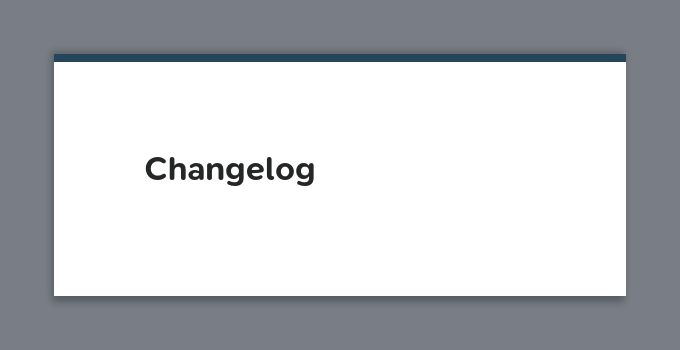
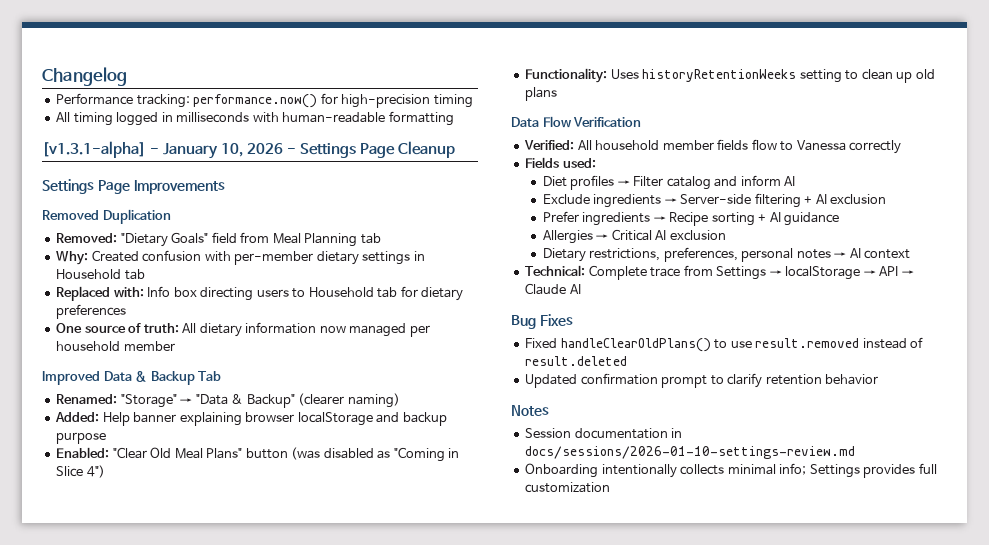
+ Performance tracking: performance.now() for high-precision timing
+ All timing logged in milliseconds with human-readable formatting
+ [v1.3.1-alpha] - January 10, 2026 - Settings Page Cleanup
+ Settings Page Improvements
+ Removed Duplication
+ Removed: "Dietary Goals" field from Meal Planning tab
+ Why: Created confusion with per-member dietary settings in Household tab
+ Replaced with: Info box directing users to Household tab for dietary preferences
+ One source of truth: All dietary information now managed per household member
+ Improved Data & Backup Tab
+ Renamed: "Storage" → "Data & Backup" (clearer naming)
+ Added: Help banner explaining browser localStorage and backup purpose
+ Enabled: "Clear Old Meal Plans" button (was disabled as "Coming in Slice 4")
+ Functionality: Uses historyRetentionWeeks setting to clean up old plans
+ Data Flow Verification
+ Verified: All household member fields flow to Vanessa correctly
+ Fields used:
+ Diet profiles → Filter catalog and inform AI
+ Exclude ingredients → Server-side filtering + AI exclusion
+ Prefer ingredients → Recipe sorting + AI guidance
+ Allergies → Critical AI exclusion
+ Dietary restrictions, preferences, personal notes → AI context
+ Technical: Complete trace from Settings → localStorage → API → Claude AI
+ Bug Fixes
+ Fixed handleClearOldPlans() to use result.removed instead of result.deleted
+ Updated confirmation prompt to clarify retention behavior
+ Notes
+ Session documentation in docs/sessions/2026-01-10-settings-review.md
+ Onboarding intentionally collects minimal info; Settings provides full customization

